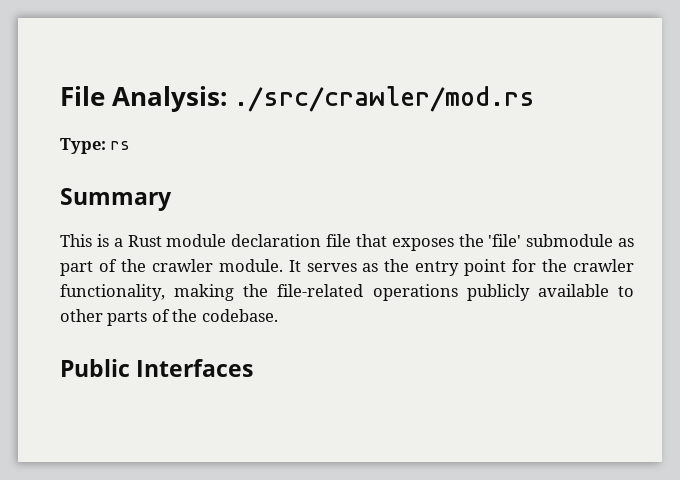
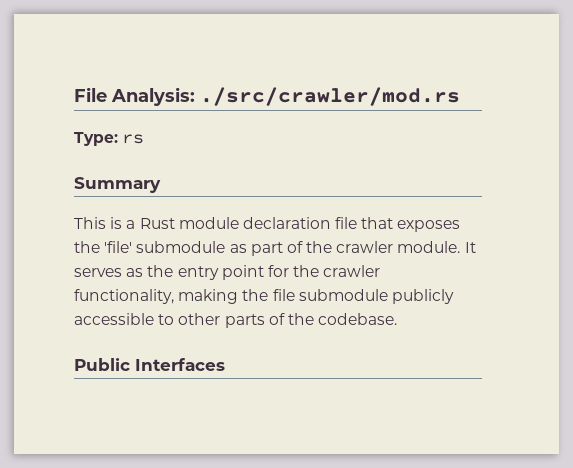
- It serves as the entry point for the crawler functionality, making the file-related operations publicly available to other parts of the codebase.
+ It serves as the entry point for the crawler functionality, making the file submodule publicly accessible to other parts of the codebase.

